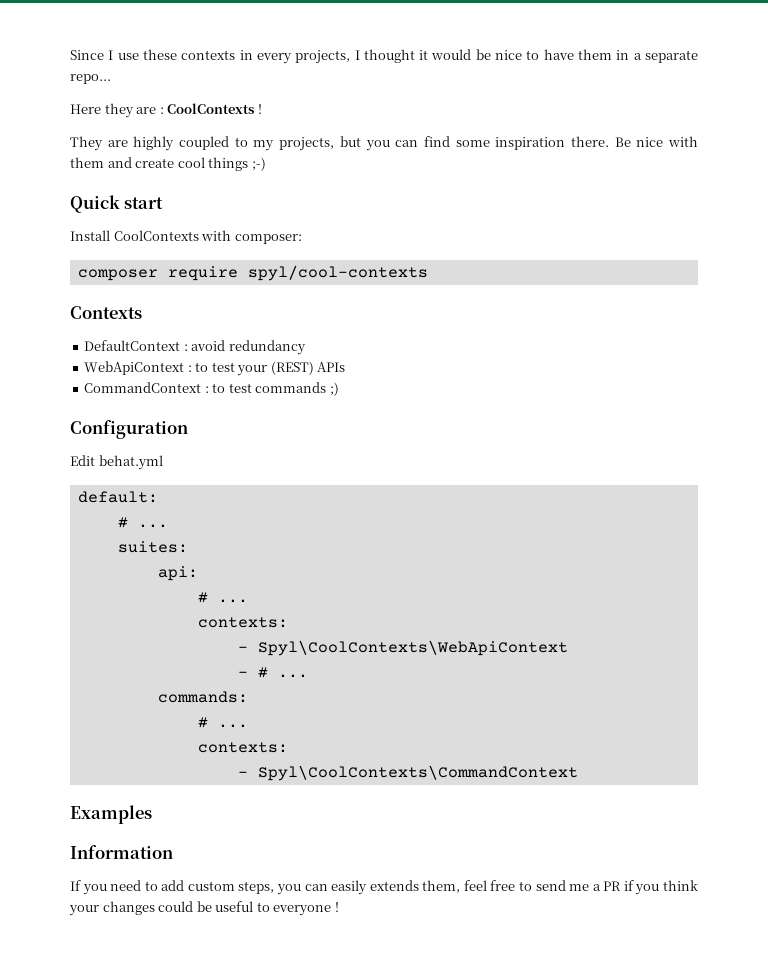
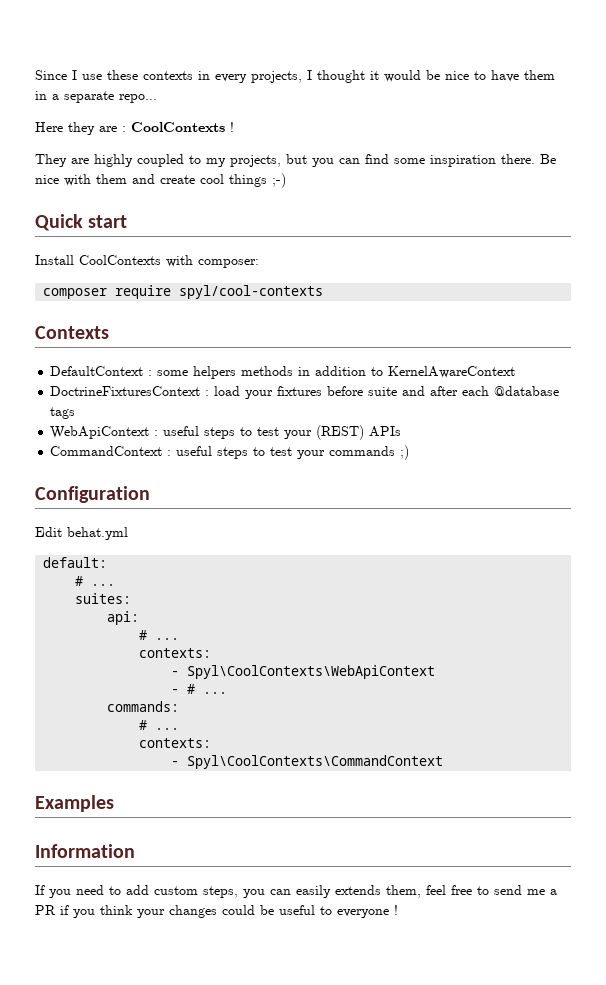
- DefaultContext : avoid redundancy
+ DefaultContext : some helpers methods in addition to KernelAwareContext
+ DoctrineFixturesContext : load your fixtures before suite and after each @database tags
- WebApiContext : to test your (REST) APIs
+ WebApiContext : useful steps to test your (REST) APIs
- CommandContext : to test commands ;)
+ CommandContext : useful steps to test your commands ;)

